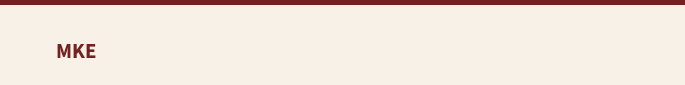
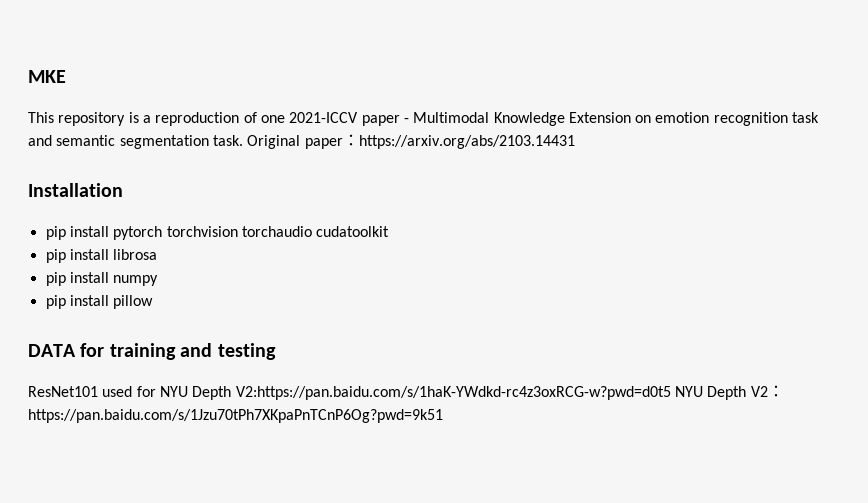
+ This repository is a reproduction of one 2021-ICCV paper - Multimodal Knowledge Extension on emotion recognition task and semantic segmentation task. Original paper：https://arxiv.org/abs/2103.14431
+ Installation
+ pip install pytorch torchvision torchaudio cudatoolkit
+ pip install librosa
+ pip install numpy
+ pip install pillow
+ DATA for training and testing
+ ResNet101 used for NYU Depth V2:https://pan.baidu.com/s/1haK-YWdkd-rc4z3oxRCG-w?pwd=d0t5 NYU Depth V2：https://pan.baidu.com/s/1Jzu70tPh7XKpaPnTCnP6Og?pwd=9k51

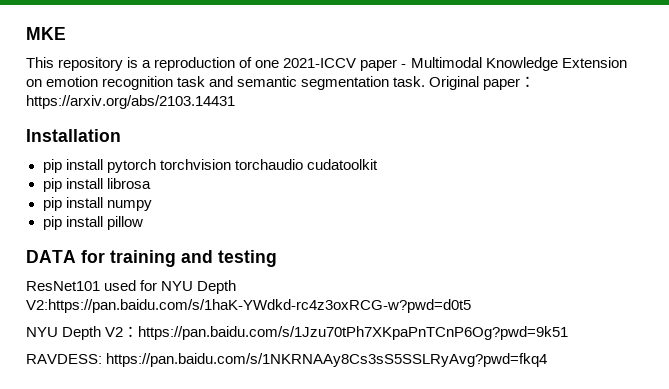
- ResNet101 used for NYU Depth V2:https://pan.baidu.com/s/1haK-YWdkd-rc4z3oxRCG-w?pwd=d0t5 NYU Depth V2：https://pan.baidu.com/s/1Jzu70tPh7XKpaPnTCnP6Og?pwd=9k51
+ ResNet101 used for NYU Depth V2:https://pan.baidu.com/s/1haK-YWdkd-rc4z3oxRCG-w?pwd=d0t5
+ NYU Depth V2：https://pan.baidu.com/s/1Jzu70tPh7XKpaPnTCnP6Og?pwd=9k51
+ RAVDESS: https://pan.baidu.com/s/1NKRNAAy8Cs3sS5SSLRyAvg?pwd=fkq4

